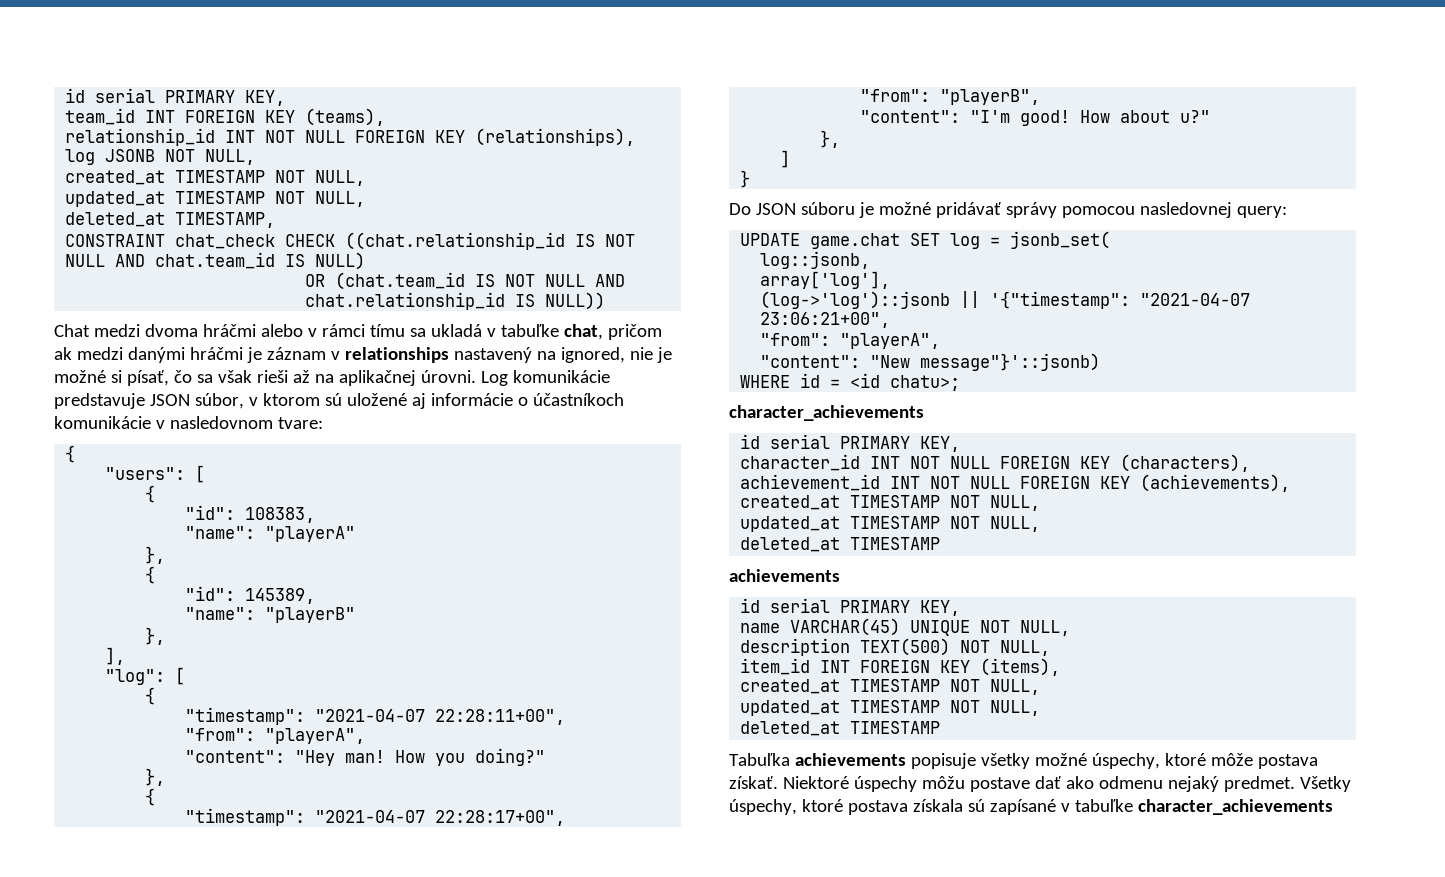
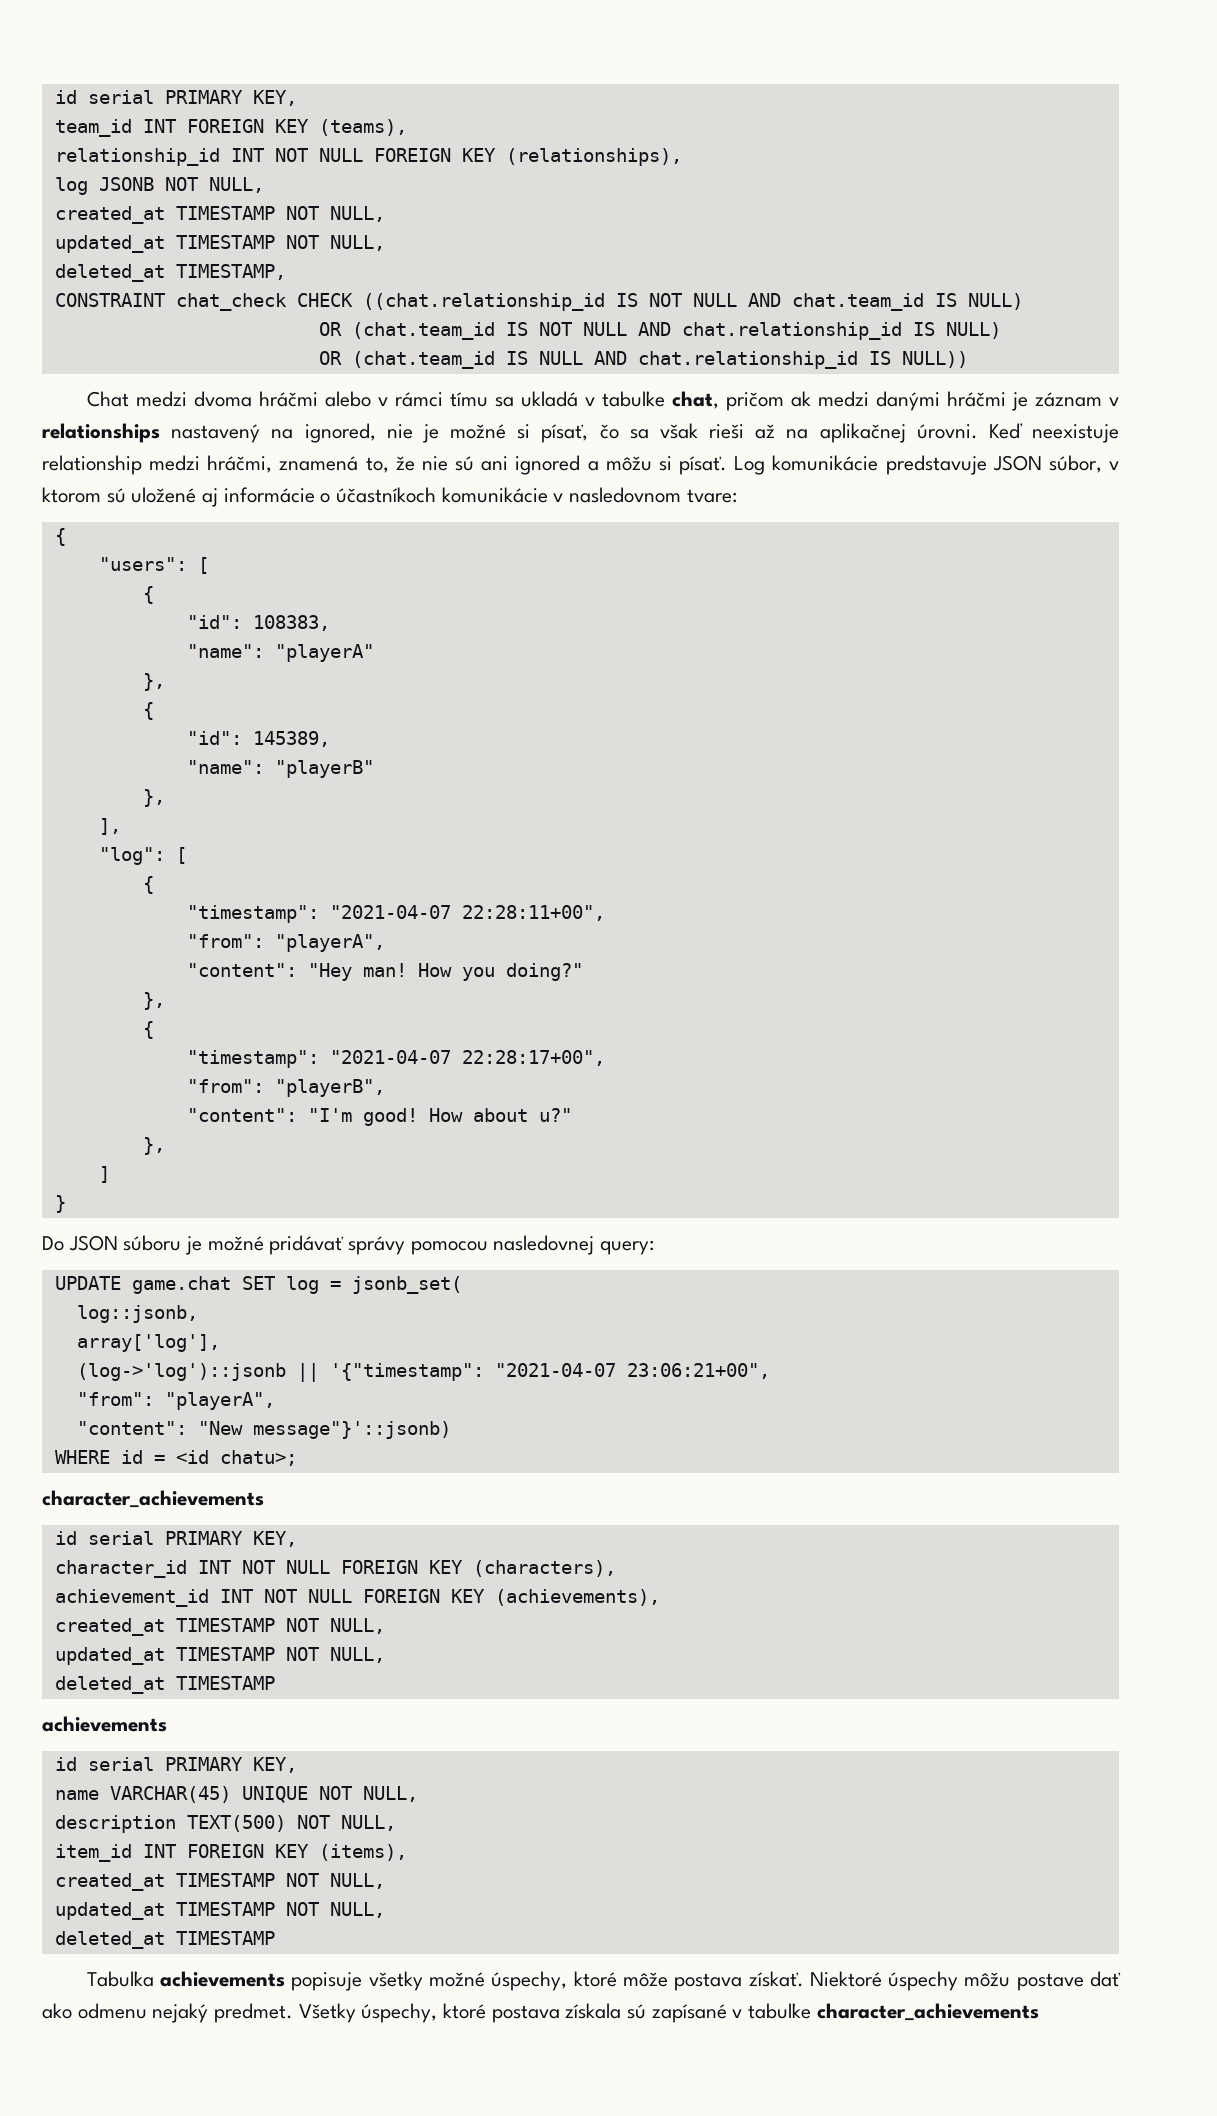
- OR (chat.team_id IS NOT NULL AND chat.relationship_id IS NULL))
+ OR (chat.team_id IS NOT NULL AND chat.relationship_id IS NULL)
+ OR (chat.team_id IS NULL AND chat.relationship_id IS NULL))
+ Keď neexistuje relationship medzi hráčmi, znamená to, že nie sú ani ignored a môžu si písať.

